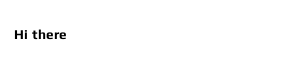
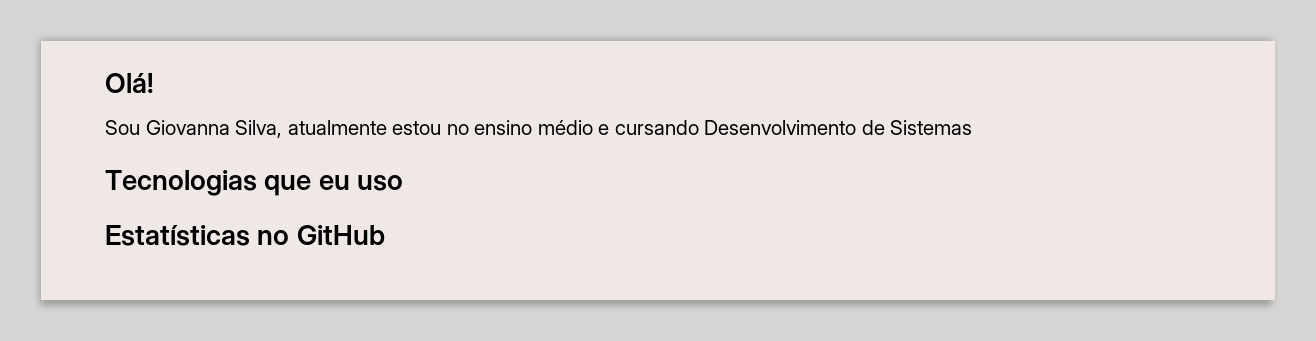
- Hi there
+ Olá!
+ Sou Giovanna Silva, atualmente estou no ensino médio e cursando Desenvolvimento de Sistemas
+ Tecnologias que eu uso
+ Estatísticas no GitHub

